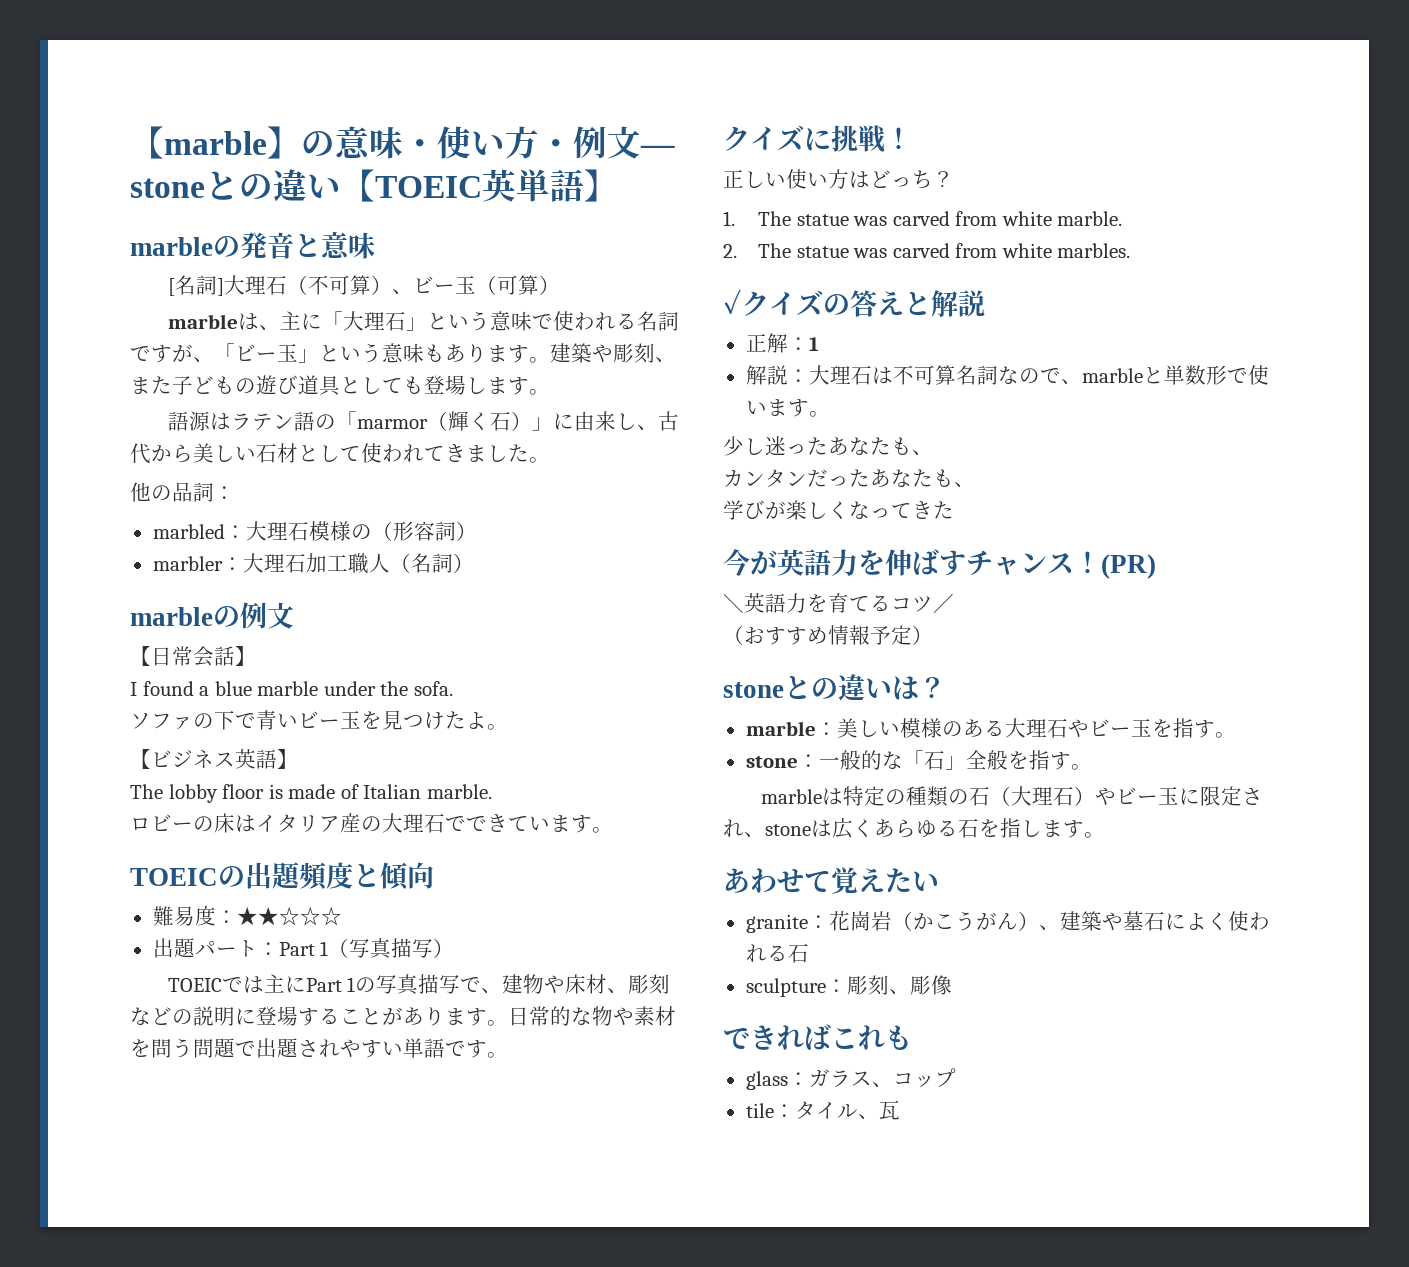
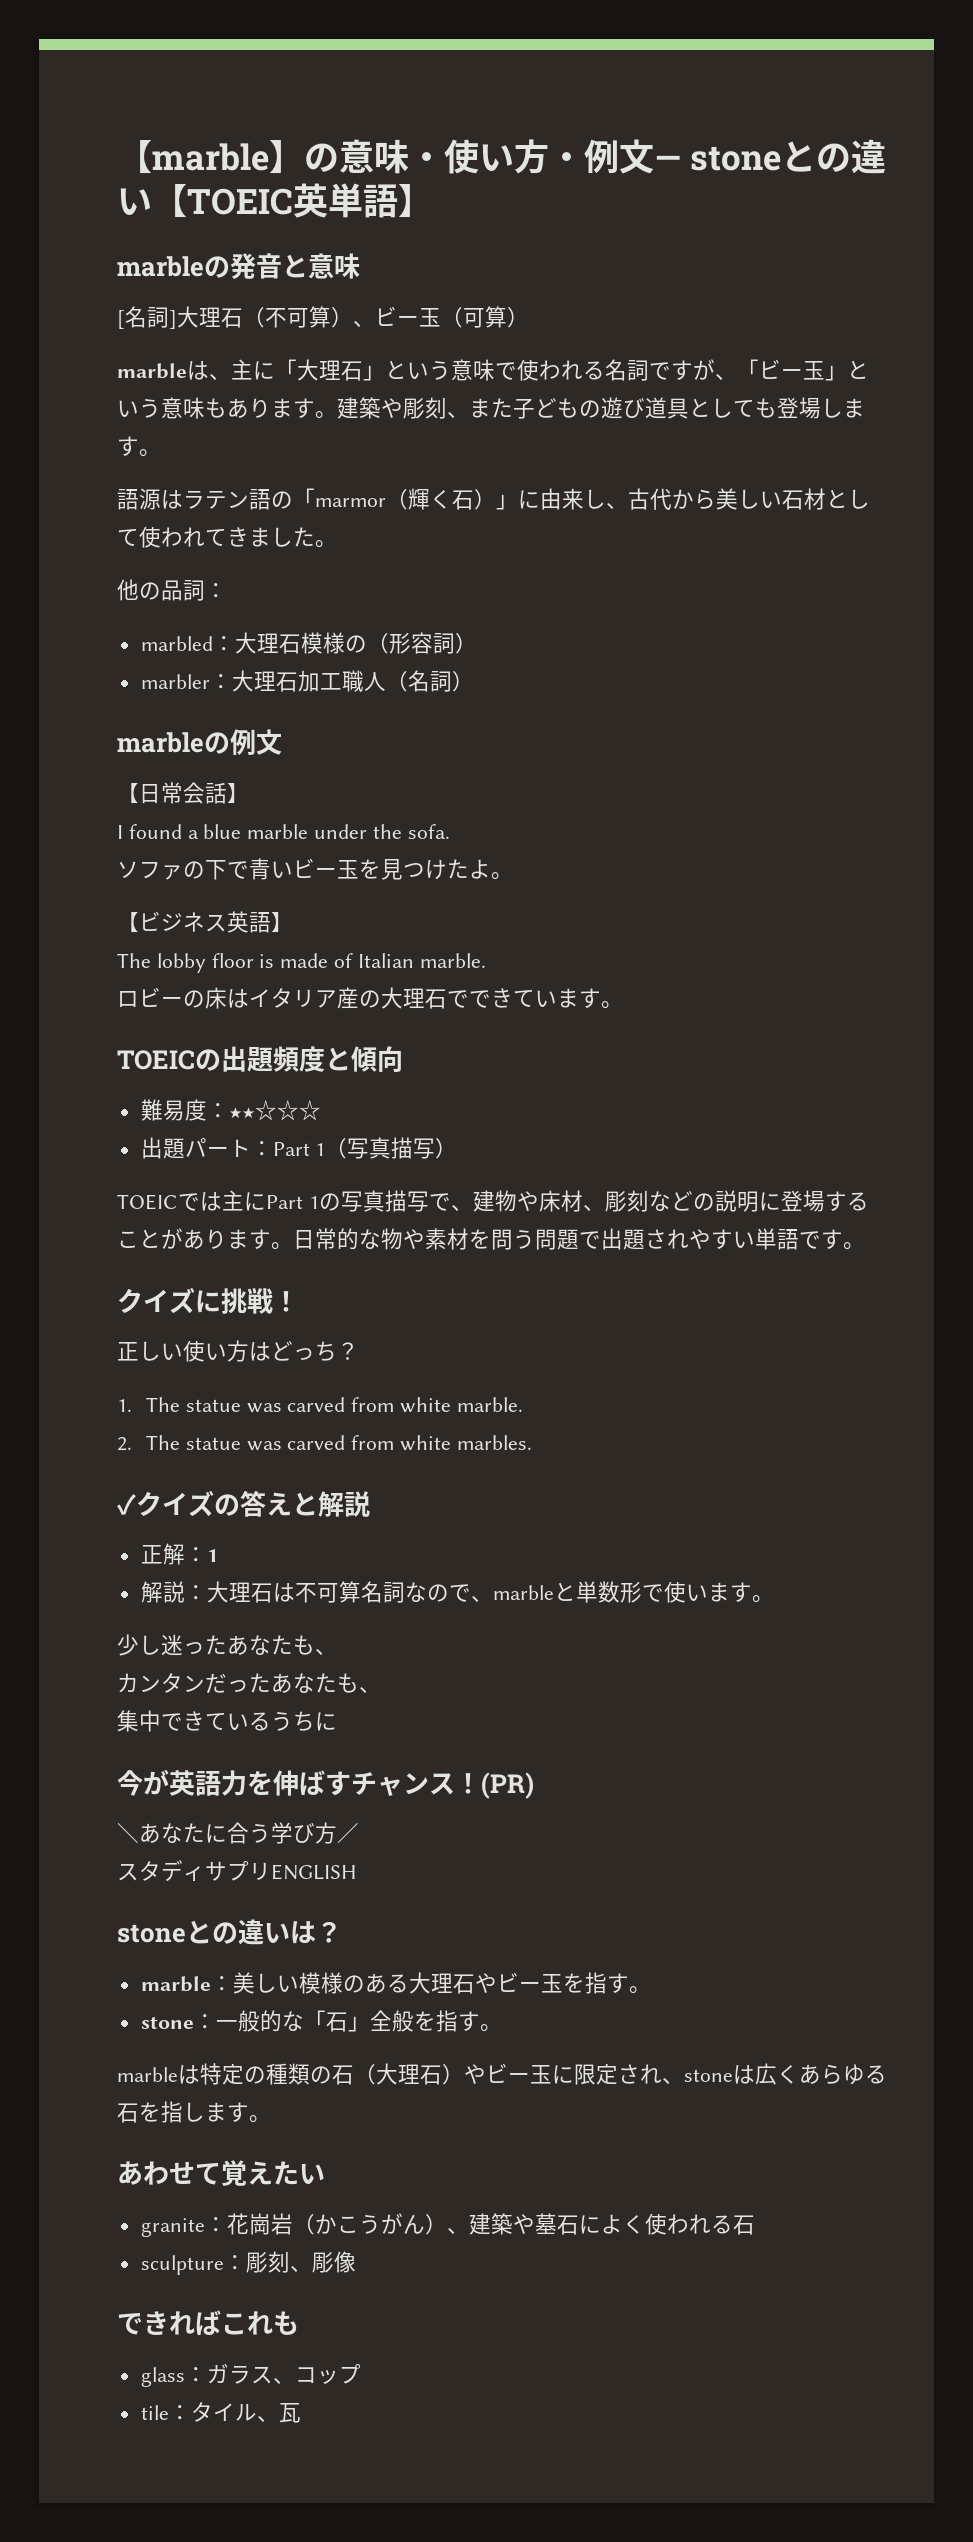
- 学びが楽しくなってきた
+ 集中できているうちに
- ＼英語力を育てるコツ／
- （おすすめ情報予定）
+ ＼あなたに合う学び方／
+ スタディサプリENGLISH

